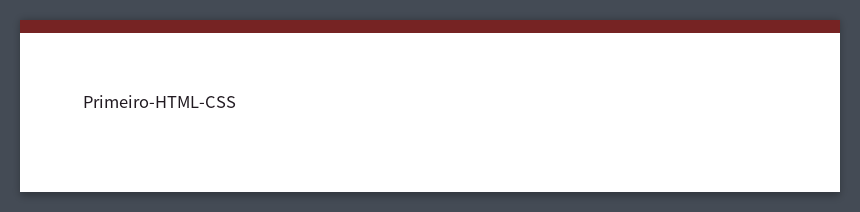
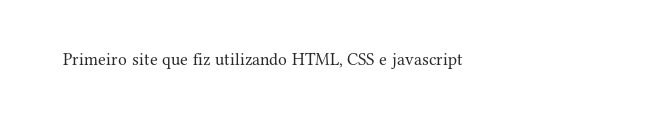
- Primeiro-HTML-CSS
+ Primeiro site que fiz utilizando HTML, CSS e javascript

